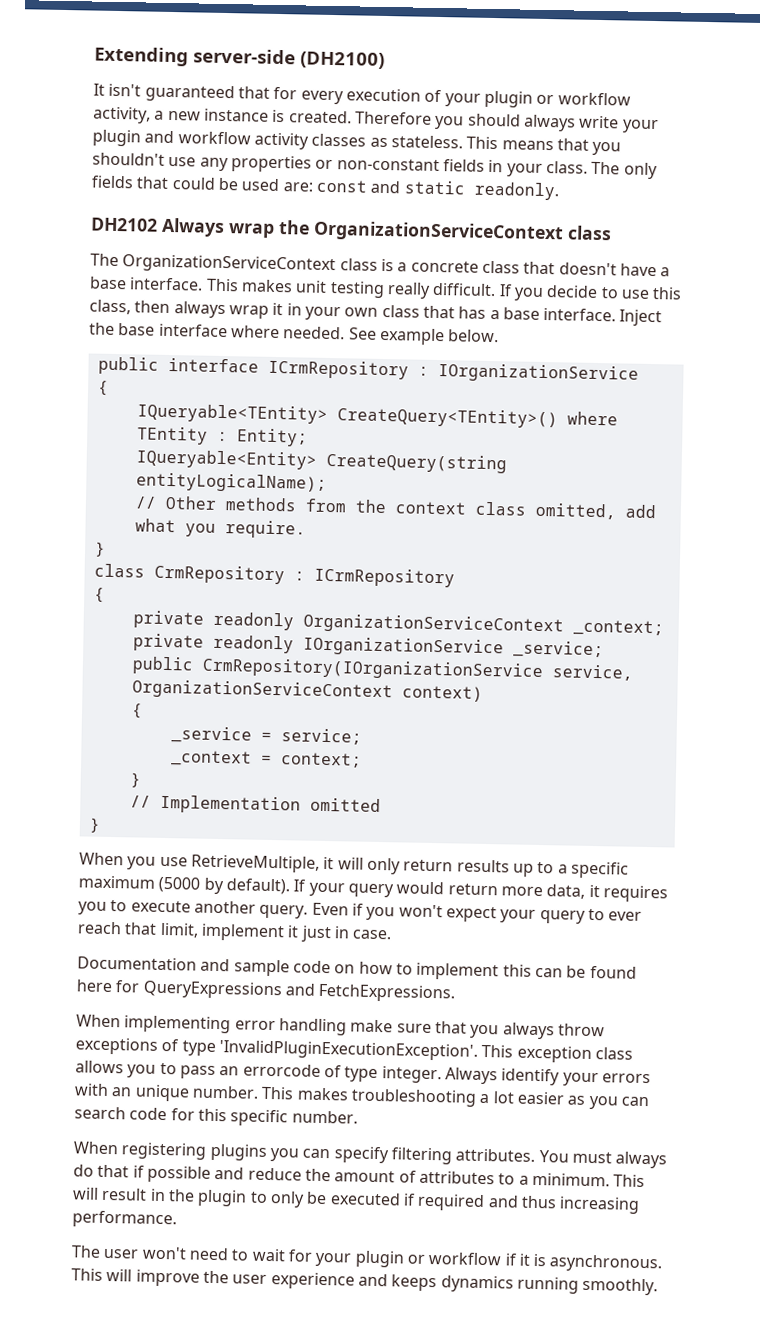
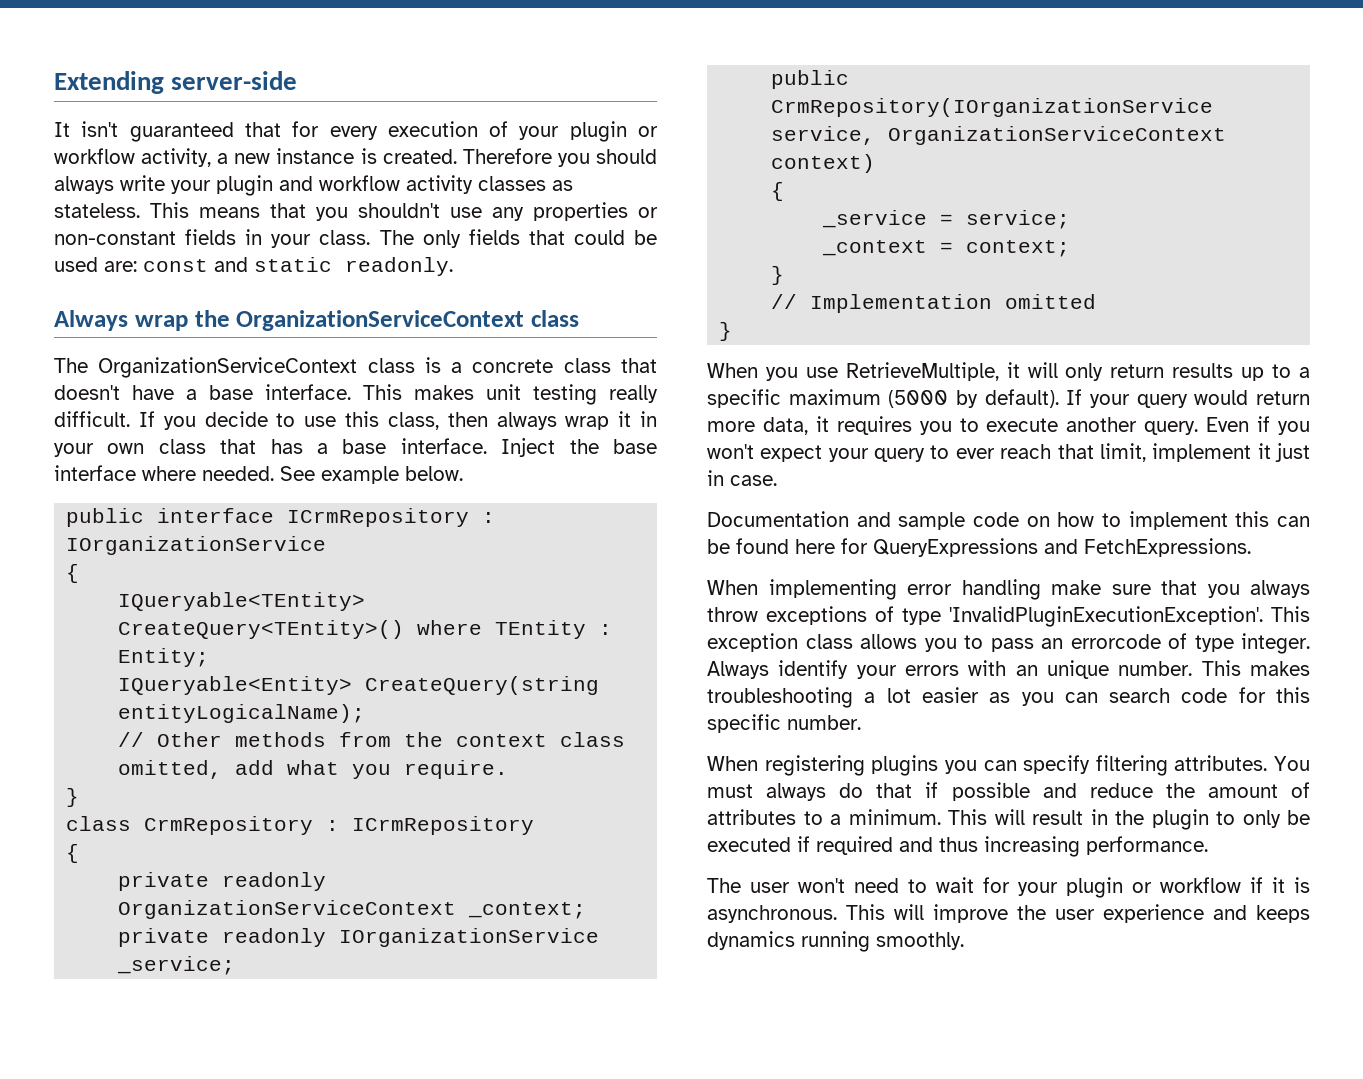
- Extending server-side (DH2100)
+ Extending server-side
- DH2102 Always wrap the OrganizationServiceContext class
+ Always wrap the OrganizationServiceContext class

